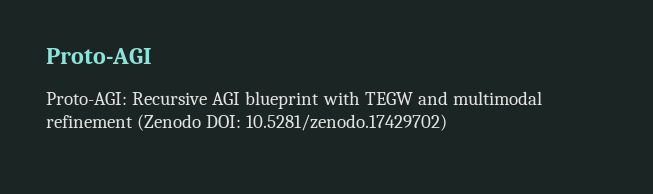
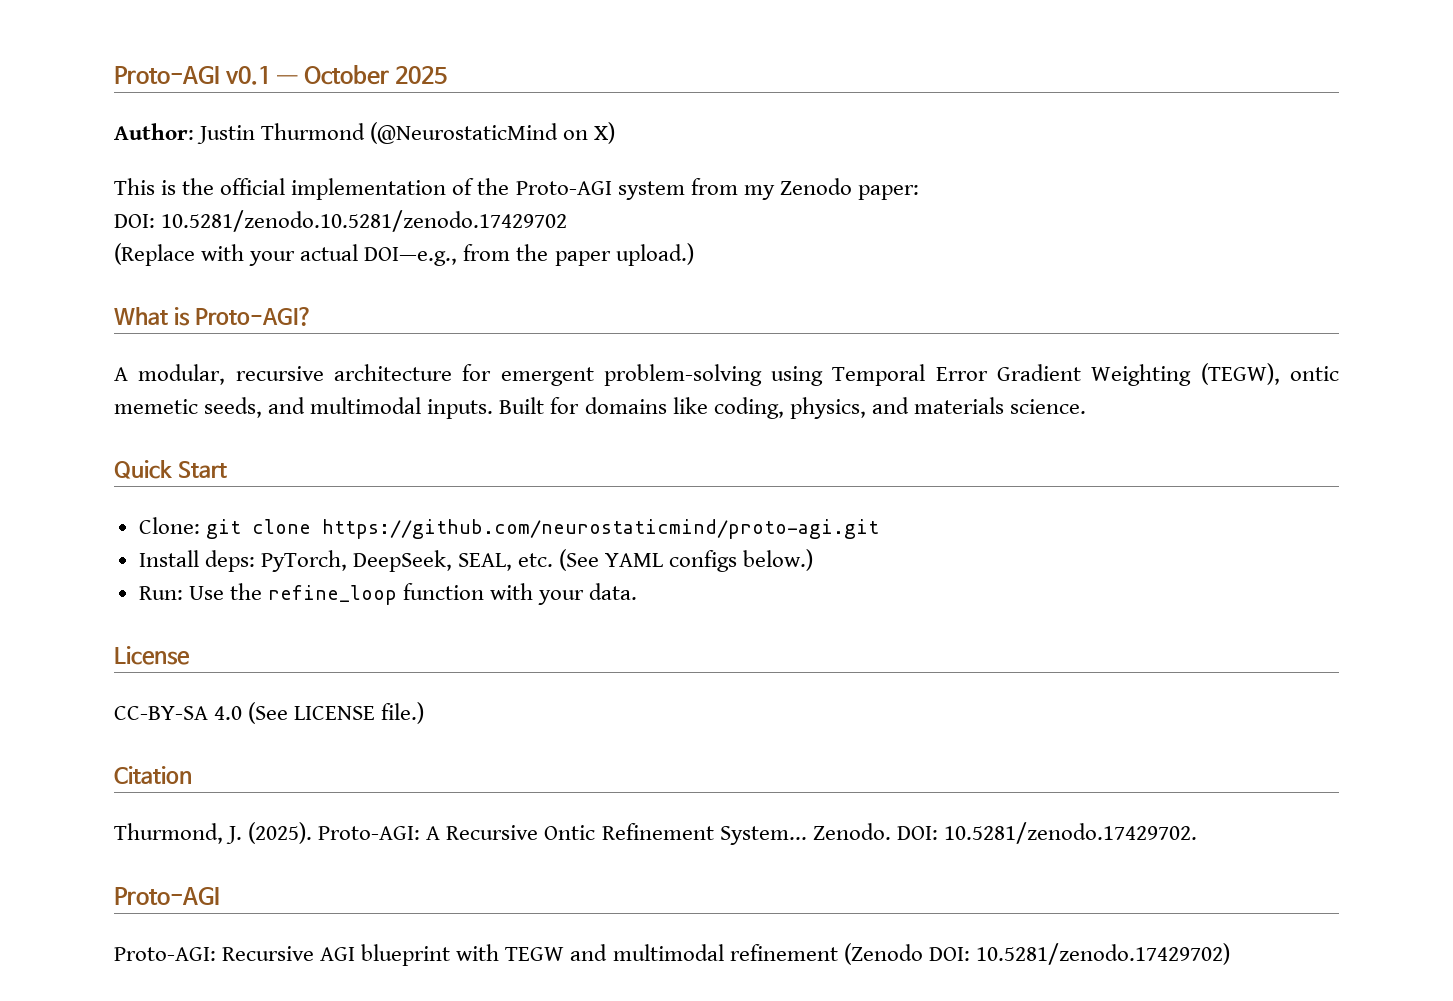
+ Proto-AGI v0.1 — October 2025
+ Author: Justin Thurmond (@NeurostaticMind on X)
+ This is the official implementation of the Proto-AGI system from my Zenodo paper:
+ DOI: 10.5281/zenodo.10.5281/zenodo.17429702
+ (Replace with your actual DOI—e.g., from the paper upload.)
+ What is Proto-AGI?
+ A modular, recursive architecture for emergent problem-solving using Temporal Error Gradient Weighting (TEGW), ontic memetic seeds, and multimodal inputs. Built for domains like coding, physics, and materials science.
+ Quick Start
+ Clone: git clone https://github.com/neurostaticmind/proto-agi.git
+ Install deps: PyTorch, DeepSeek, SEAL, etc. (See YAML configs below.)
+ Run: Use the refine_loop function with your data.
+ License
+ CC-BY-SA 4.0 (See LICENSE file.)
+ Citation
+ Thurmond, J. (2025). Proto-AGI: A Recursive Ontic Refinement System... Zenodo. DOI: 10.5281/zenodo.17429702.

